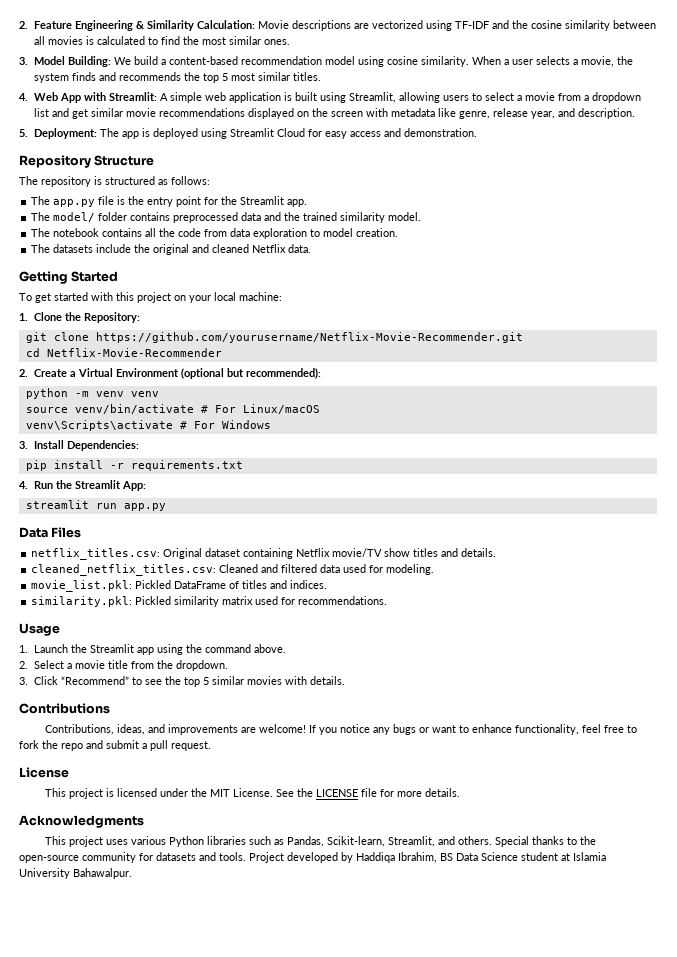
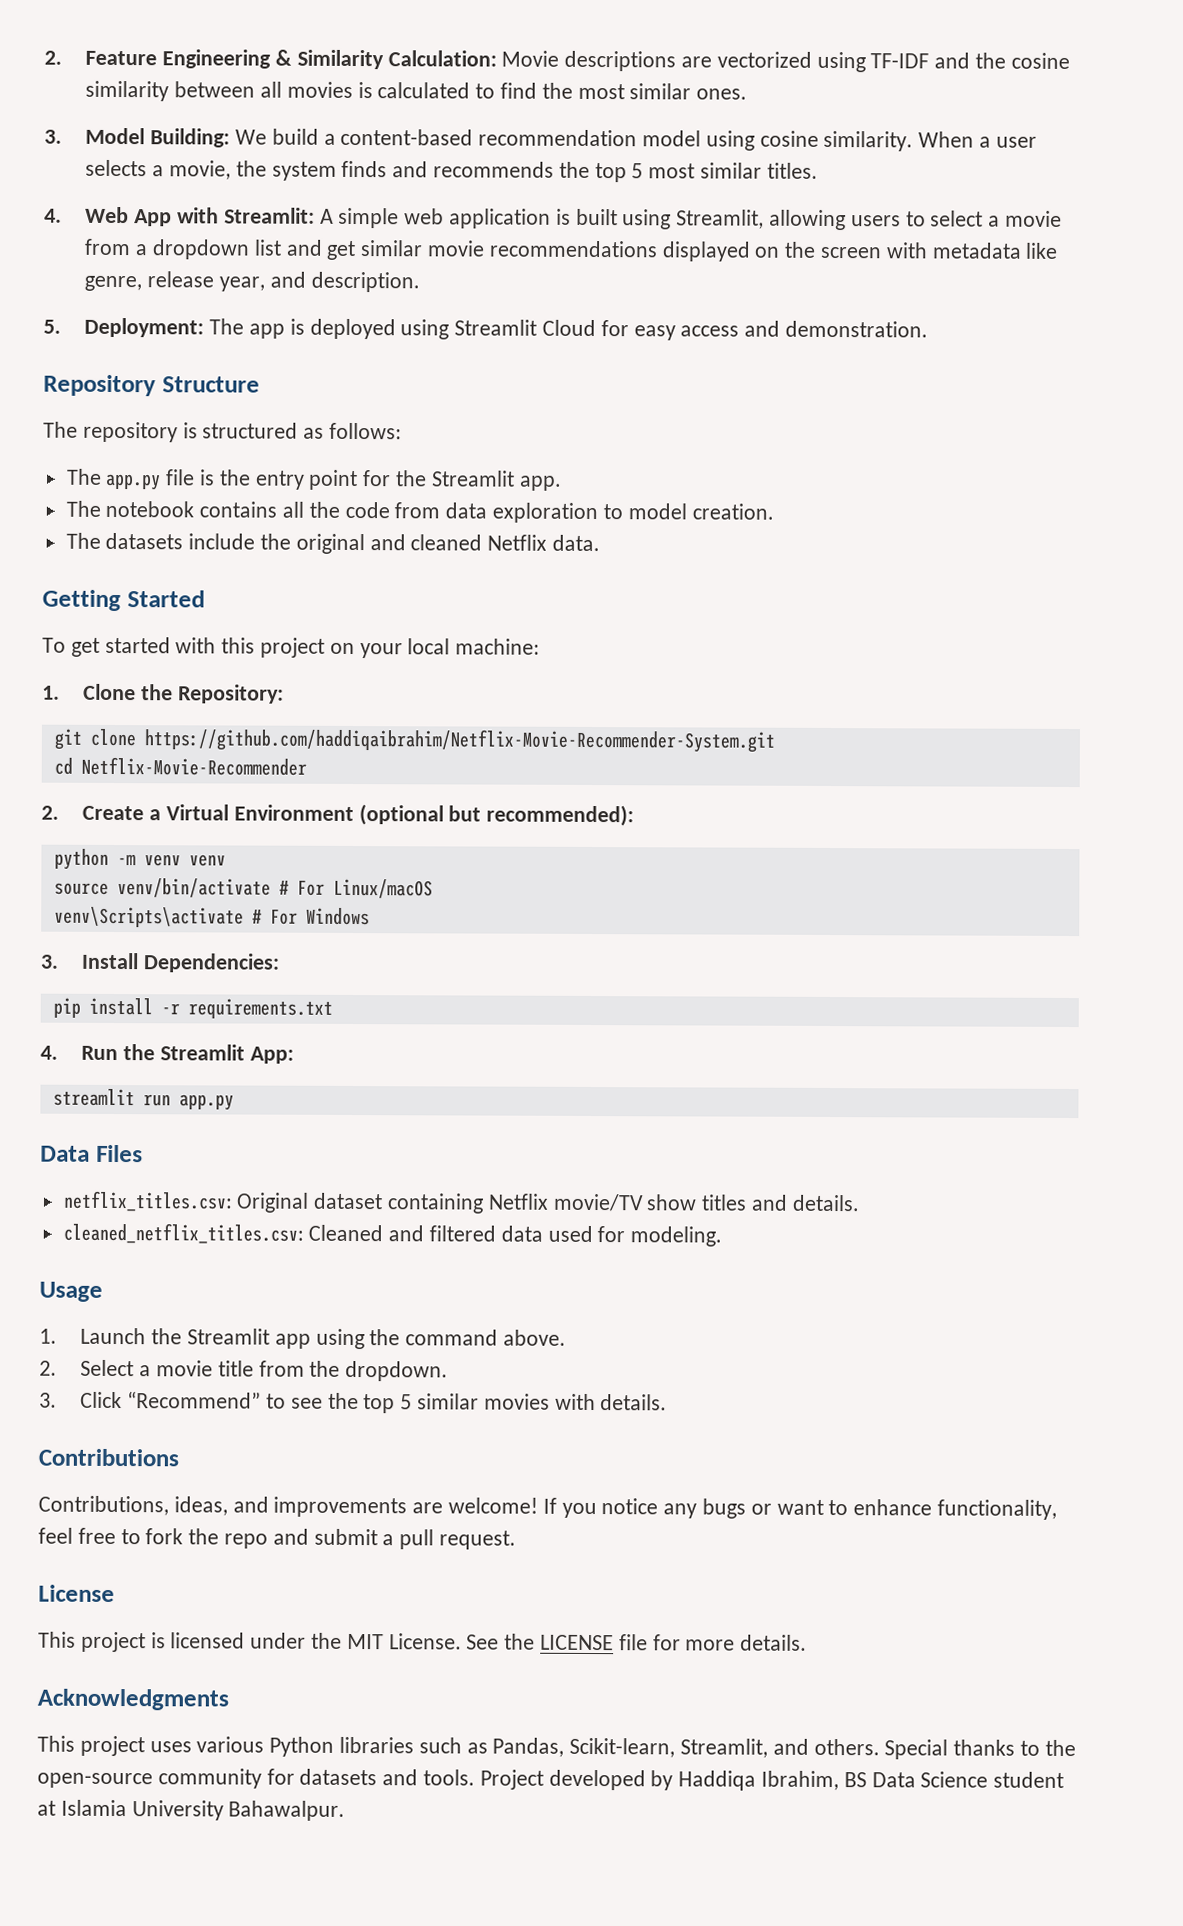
- The model/ folder contains preprocessed data and the trained similarity model.
- git clone https://github.com/yourusername/Netflix-Movie-Recommender.git
+ git clone https://github.com/haddiqaibrahim/Netflix-Movie-Recommender-System.git
- movie_list.pkl: Pickled DataFrame of titles and indices.
- similarity.pkl: Pickled similarity matrix used for recommendations.

